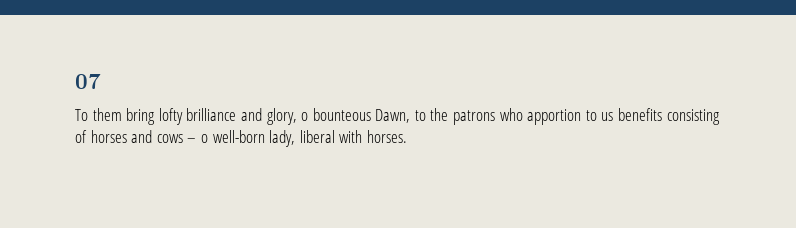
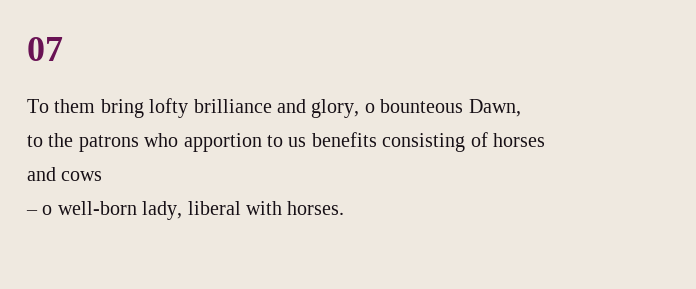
- To them bring lofty brilliance and glory, o bounteous Dawn, to the patrons who apportion to us benefits consisting of horses and cows – o well-born lady, liberal with horses.
+ To them bring lofty brilliance and glory, o bounteous Dawn,
+ to the patrons who apportion to us benefits consisting of horses
+ and cows
+ – o well-born lady, liberal with horses.

